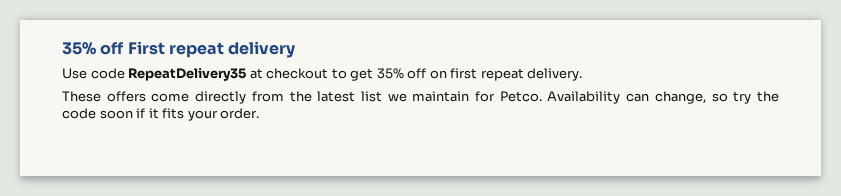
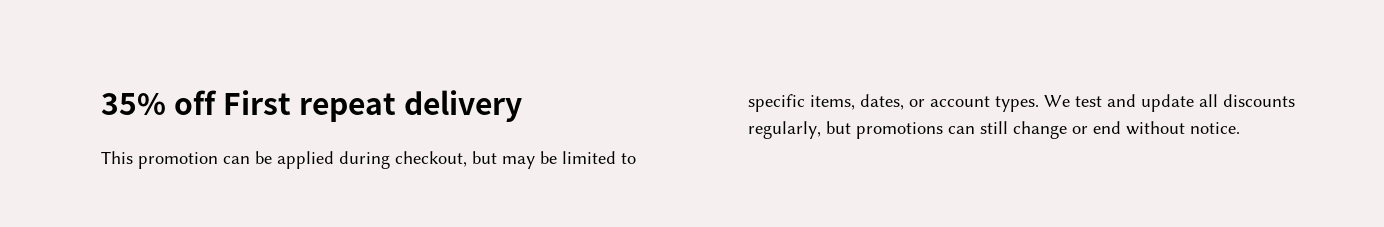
- Use code RepeatDelivery35 at checkout to get 35% off on first repeat delivery.
- These offers come directly from the latest list we maintain for Petco. Availability can change, so try the code soon if it fits your order.
+ This promotion can be applied during checkout, but may be limited to specific items, dates, or account types. We test and update all discounts regularly, but promotions can still change or end without notice.

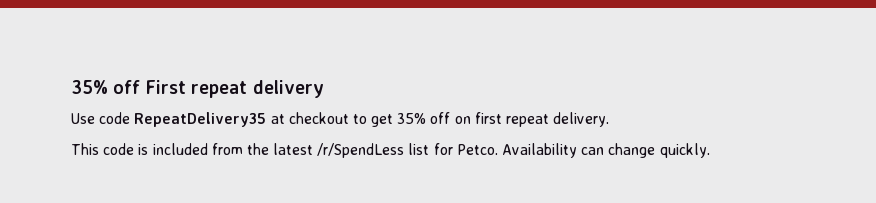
- This promotion can be applied during checkout, but may be limited to specific items, dates, or account types. We test and update all discounts regularly, but promotions can still change or end without notice.
+ Use code RepeatDelivery35 at checkout to get 35% off on first repeat delivery.
+ This code is included from the latest /r/SpendLess list for Petco. Availability can change quickly.

